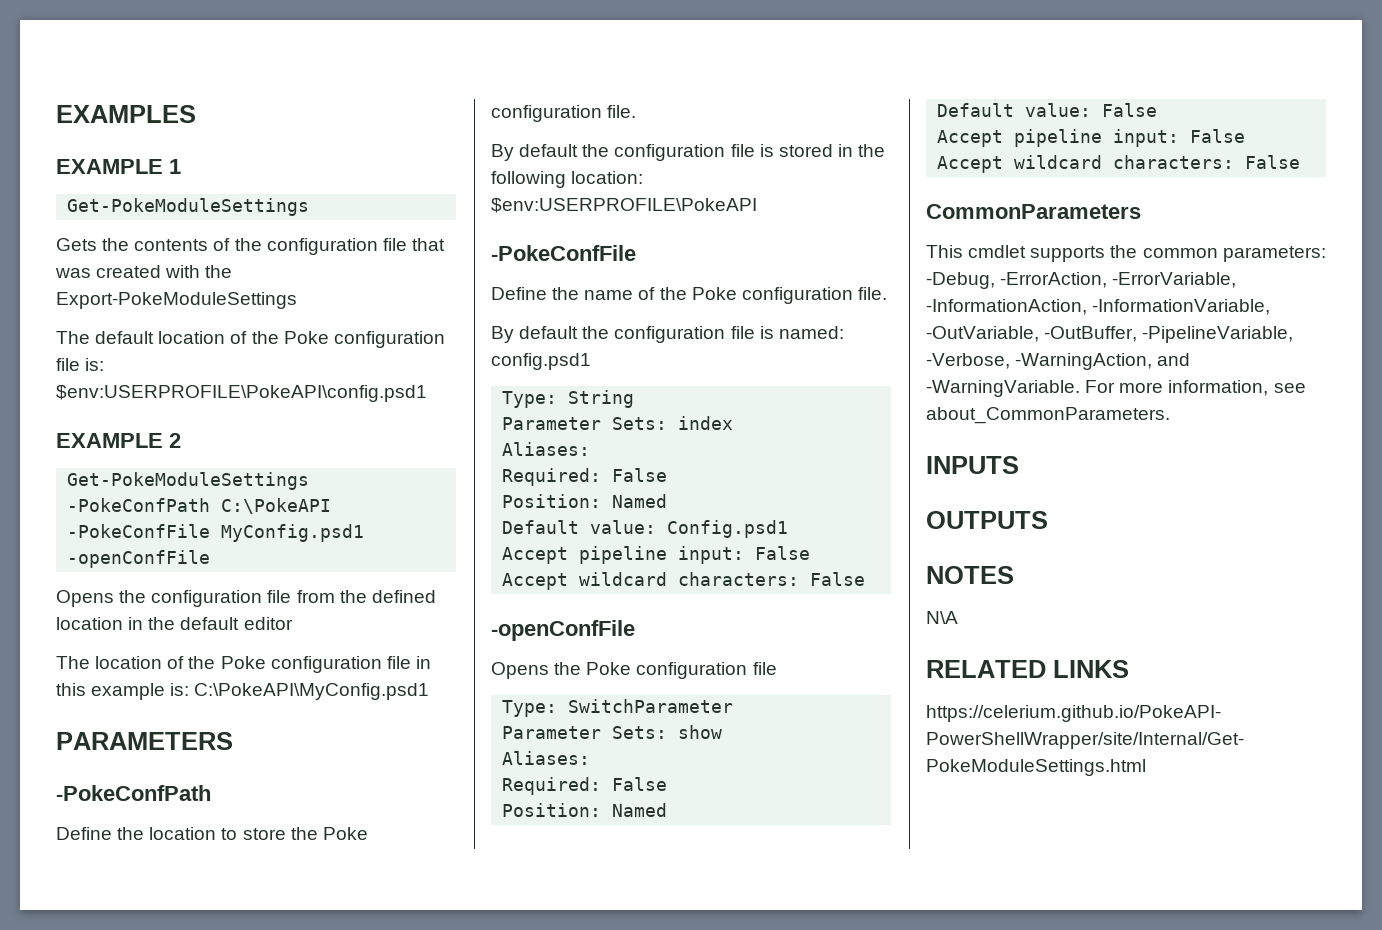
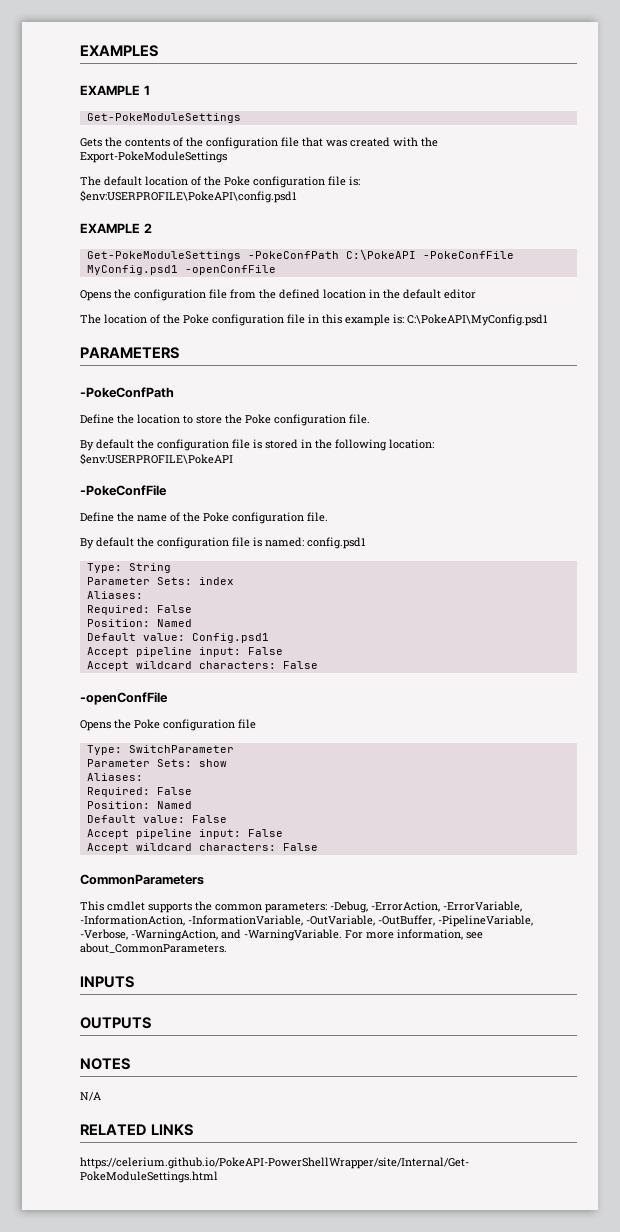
- N\A
+ N/A

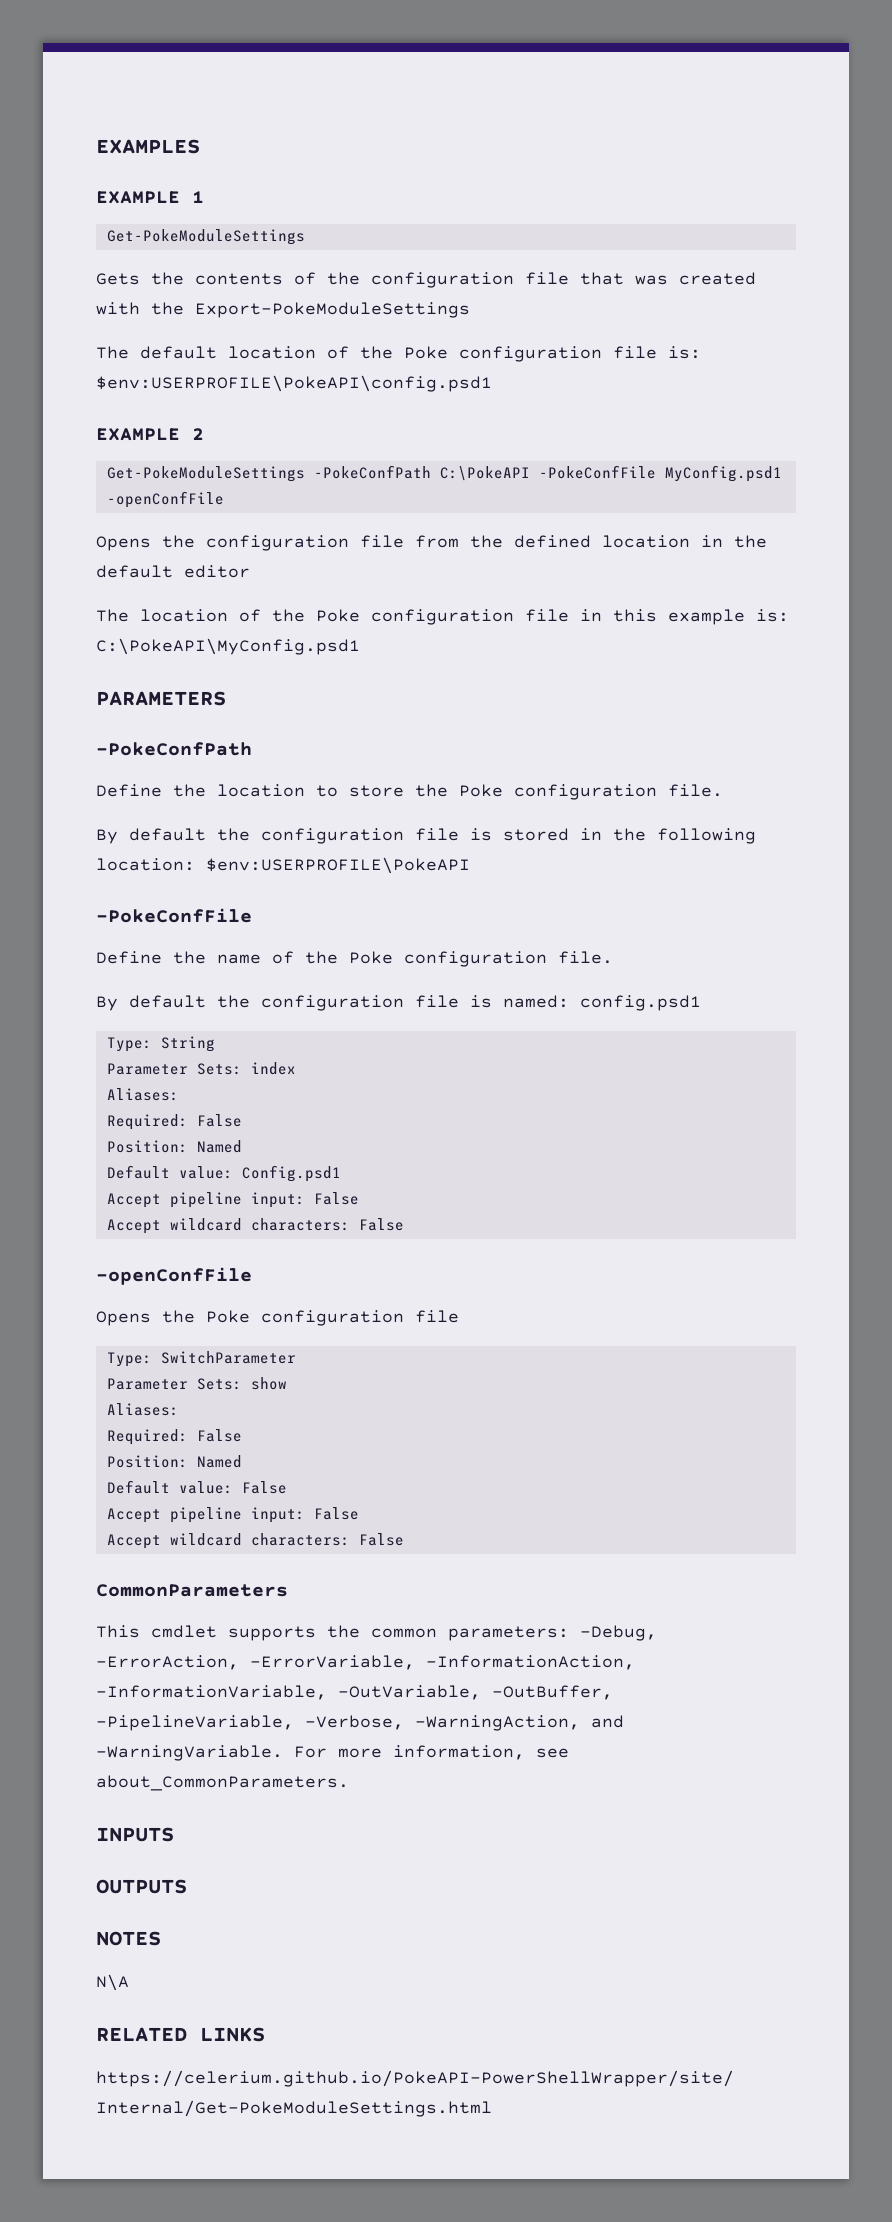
- N/A
+ N\A

